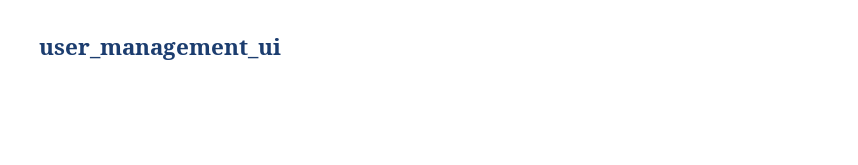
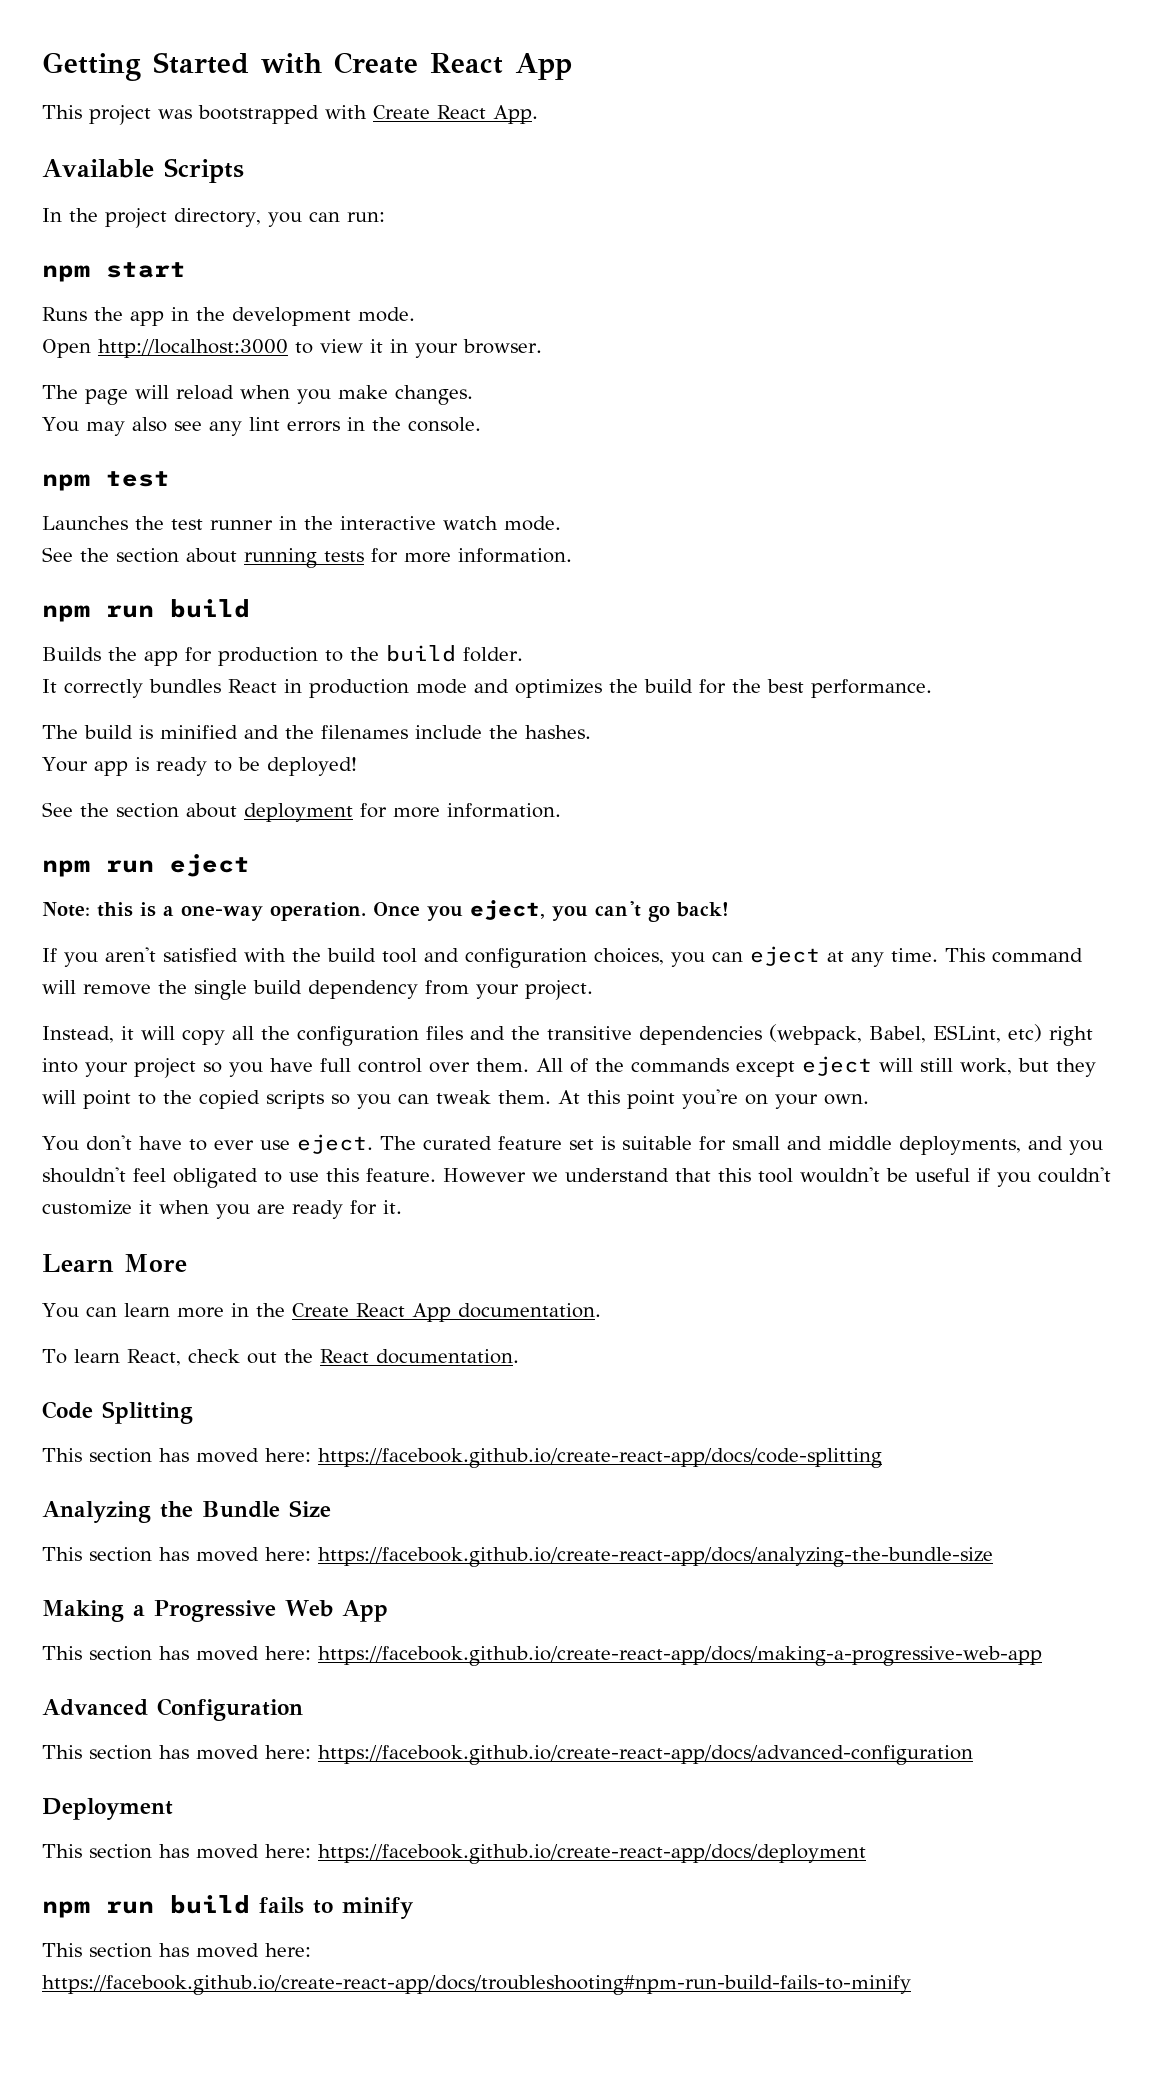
- user_management_ui
+ Getting Started with Create React App
+ This project was bootstrapped with Create React App.
+ Available Scripts
+ In the project directory, you can run:
+ npm start
+ Runs the app in the development mode.
+ Open http://localhost:3000 to view it in your browser.
+ The page will reload when you make changes.
+ You may also see any lint errors in the console.
+ npm test
+ Launches the test runner in the interactive watch mode.
+ See the section about running tests for more information.
+ npm run build
+ Builds the app for production to the build folder.
+ It correctly bundles React in production mode and optimizes the build for the best performance.
+ The build is minified and the filenames include the hashes.
+ Your app is ready to be deployed!
+ See the section about deployment for more information.
+ npm run eject
+ Note: this is a one-way operation. Once you eject, you can't go back!
+ If you aren't satisfied with the build tool and configuration choices, you can eject at any time. This command will remove the single build dependency from your project.
+ Instead, it will copy all the configuration files and the transitive dependencies (webpack, Babel, ESLint, etc) right into your project so you have full control over them. All of the commands except eject will still work, but they will point to the copied scripts so you can tweak them. At this point you're on your own.
+ You don't have to ever use eject. The curated feature set is suitable for small and middle deployments, and you shouldn't feel obligated to use this feature. However we understand that this tool wouldn't be useful if you couldn't customize it when you are ready for it.
+ Learn More
+ You can learn more in the Create React App documentation.
+ To learn React, check out the React documentation.
+ Code Splitting
+ This section has moved here: https://facebook.github.io/create-react-app/docs/code-splitting
+ Analyzing the Bundle Size
+ This section has moved here: https://facebook.github.io/create-react-app/docs/analyzing-the-bundle-size
+ Making a Progressive Web App
+ This section has moved here: https://facebook.github.io/create-react-app/docs/making-a-progressive-web-app
+ Advanced Configuration
+ This section has moved here: https://facebook.github.io/create-react-app/docs/advanced-configuration
+ Deployment
+ This section has moved here: https://facebook.github.io/create-react-app/docs/deployment
+ npm run build fails to minify
+ This section has moved here: https://facebook.github.io/create-react-app/docs/troubleshooting#npm-run-build-fails-to-minify

